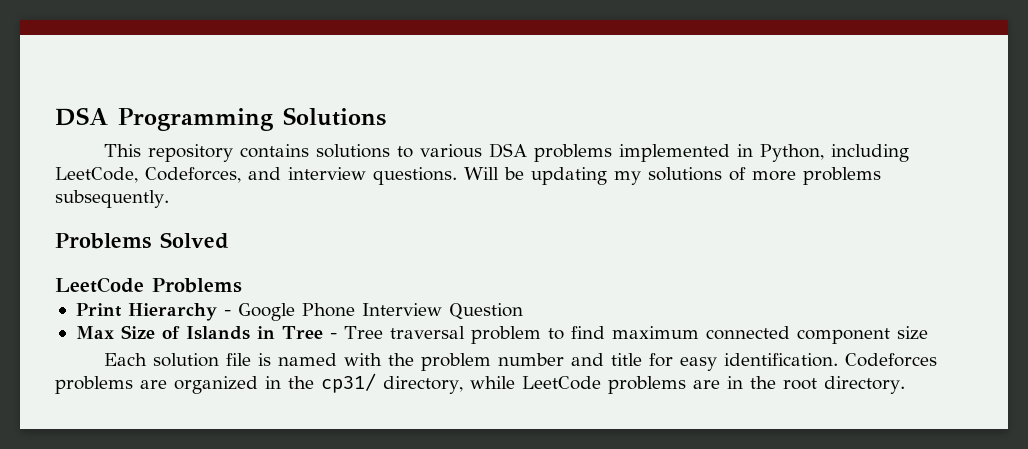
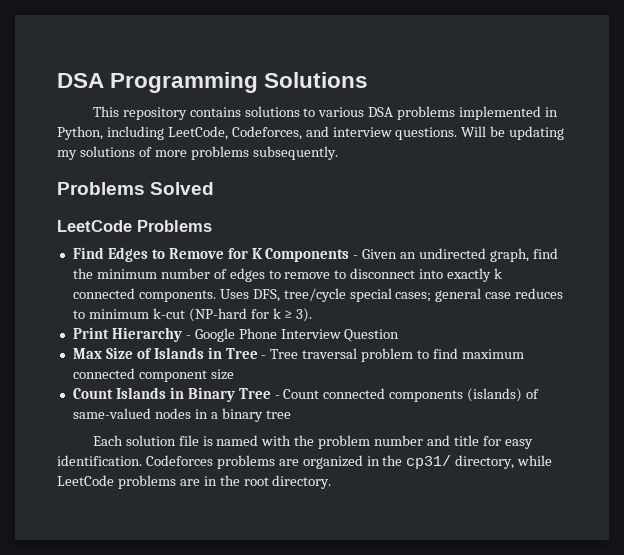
+ Find Edges to Remove for K Components - Given an undirected graph, find the minimum number of edges to remove to disconnect into exactly k connected components. Uses DFS, tree/cycle special cases; general case reduces to minimum k-cut (NP-hard for k ≥ 3).
+ Count Islands in Binary Tree - Count connected components (islands) of same-valued nodes in a binary tree

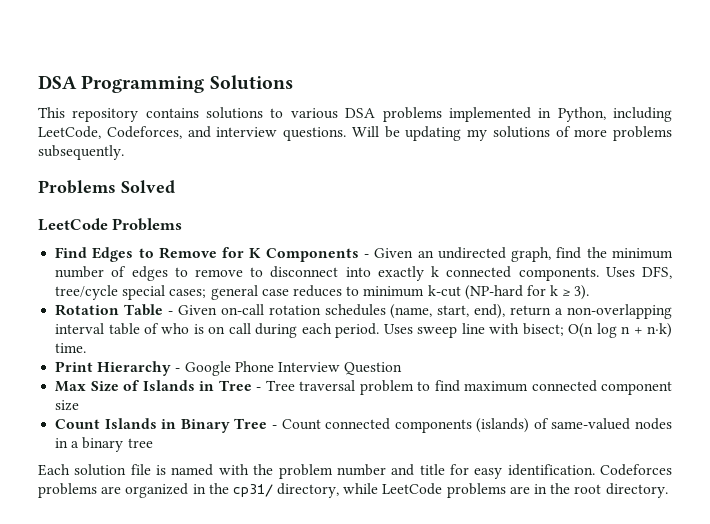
+ Rotation Table - Given on-call rotation schedules (name, start, end), return a non-overlapping interval table of who is on call during each period. Uses sweep line with bisect; O(n log n + n·k) time.

